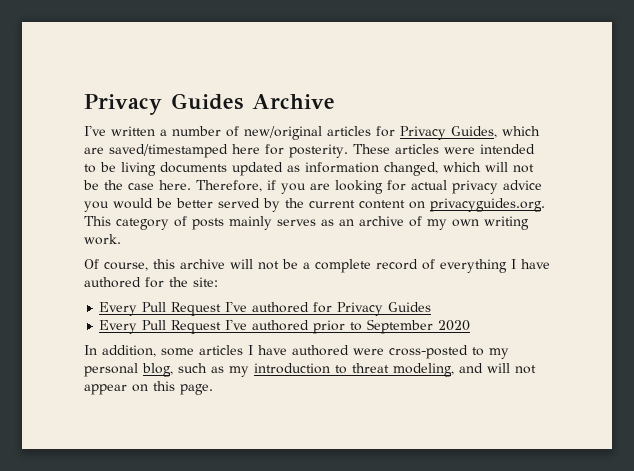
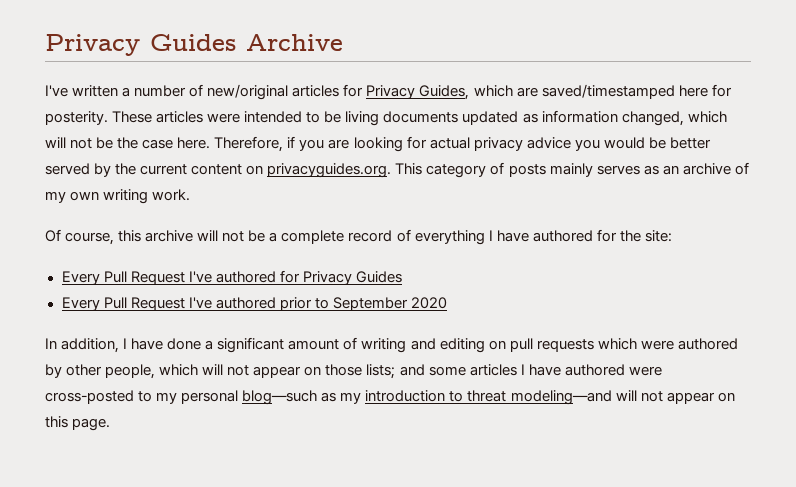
- In addition, some articles I have authored were cross-posted to my personal blog, such as my introduction to threat modeling, and will not appear on this page.
+ In addition, I have done a significant amount of writing and editing on pull requests which were authored by other people, which will not appear on those lists; and some articles I have authored were cross-posted to my personal blog—such as my introduction to threat modeling—and will not appear on this page.

